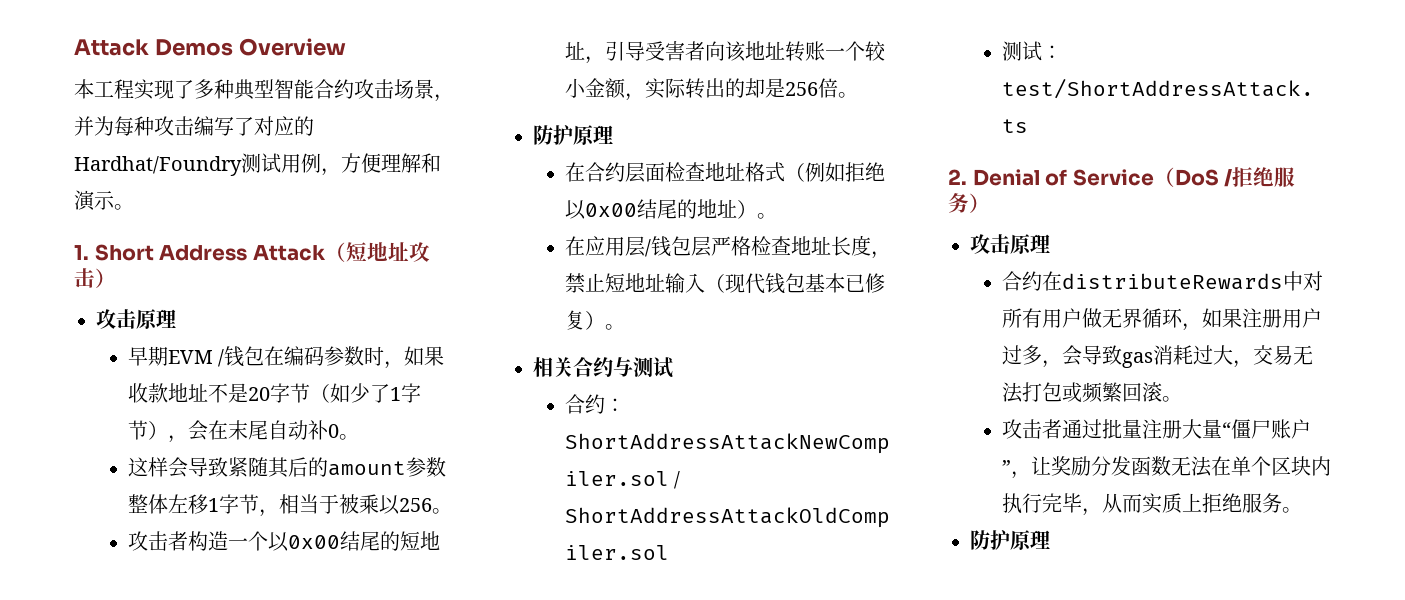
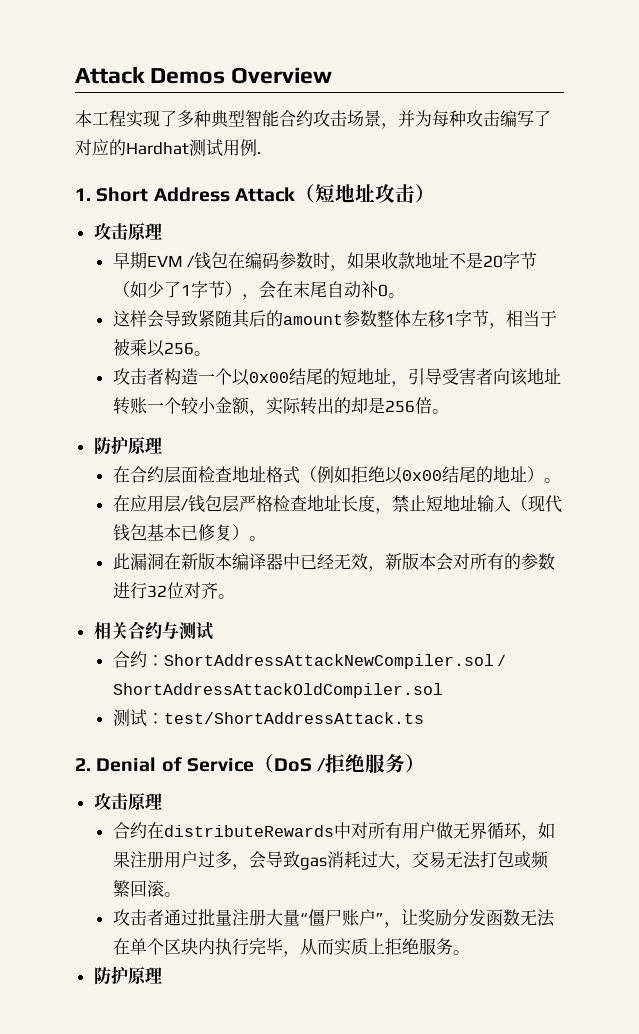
- 本工程实现了多种典型智能合约攻击场景，并为每种攻击编写了对应的Hardhat/Foundry测试用例，方便理解和演示。
+ 本工程实现了多种典型智能合约攻击场景，并为每种攻击编写了对应的Hardhat测试用例.
+ 此漏洞在新版本编译器中已经无效，新版本会对所有的参数进行32位对齐。

